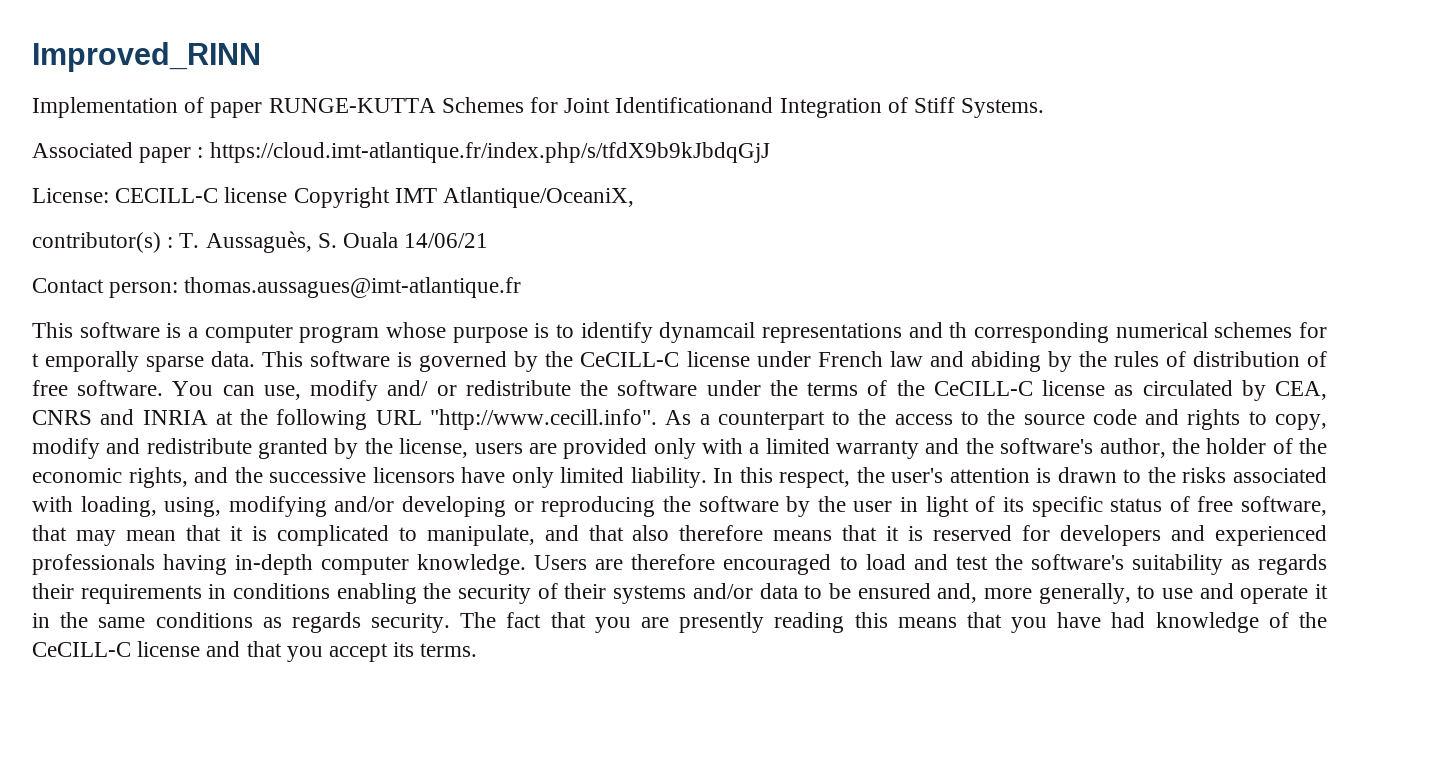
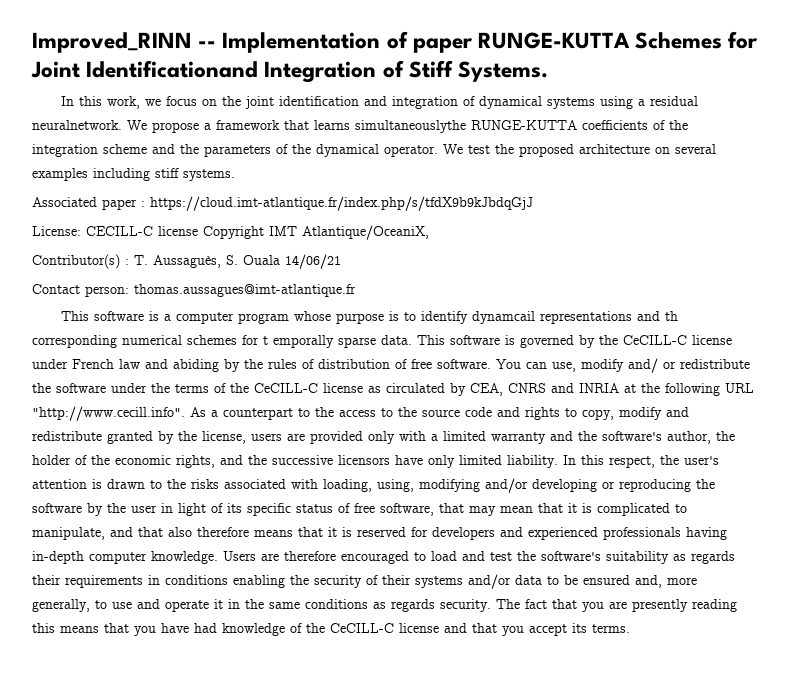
- Improved_RINN
- Implementation of paper RUNGE-KUTTA Schemes for Joint Identificationand Integration of Stiff Systems.
+ Improved_RINN -- Implementation of paper RUNGE-KUTTA Schemes for Joint Identificationand Integration of Stiff Systems.
+ In this work, we focus on the joint identification and integration of dynamical systems using a residual neuralnetwork. We propose a framework that learns simultaneouslythe RUNGE-KUTTA coefficients of the integration scheme and the parameters of the dynamical operator. We test the proposed architecture on several examples including stiff systems.
- contributor(s) : T. Aussaguès, S. Ouala 14/06/21
+ Contributor(s) : T. Aussaguès, S. Ouala 14/06/21

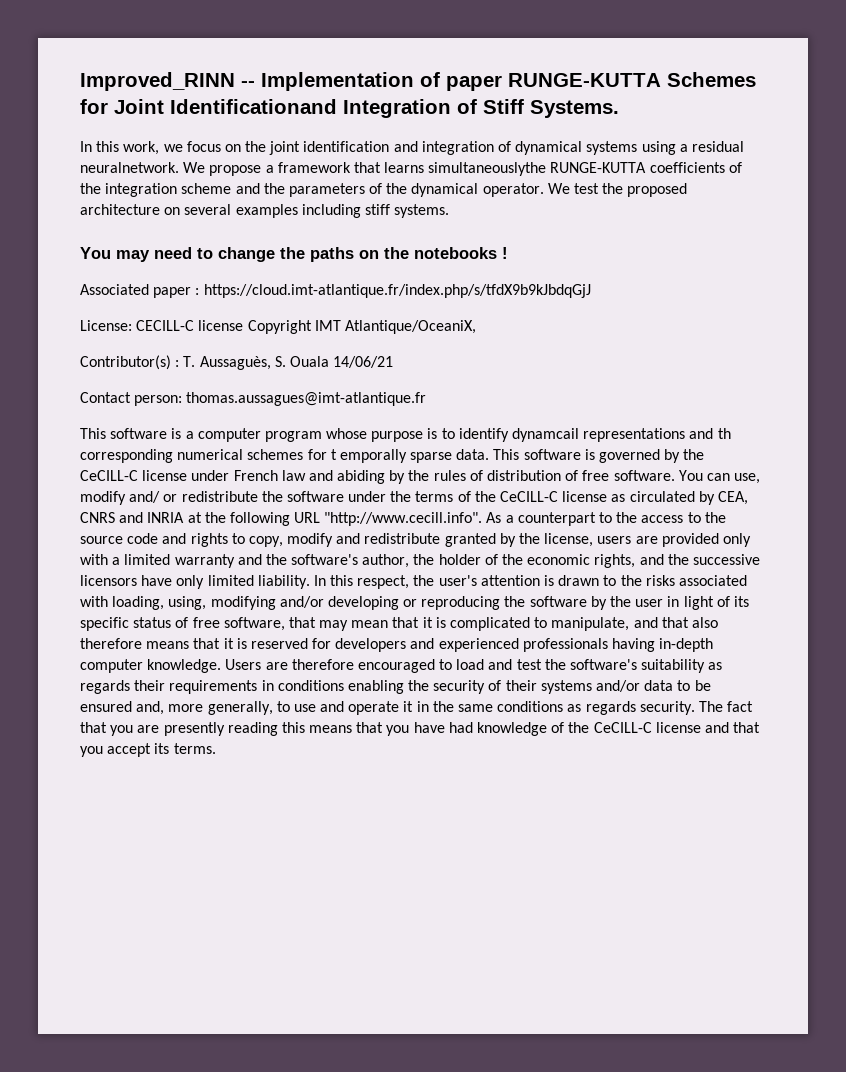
+ You may need to change the paths on the notebooks !

